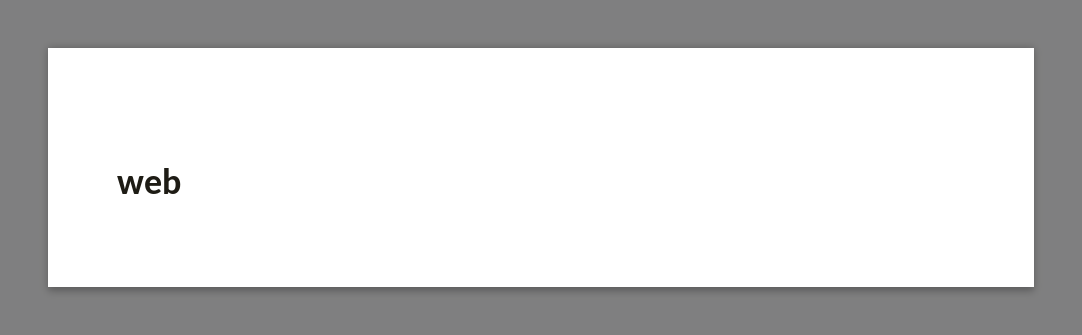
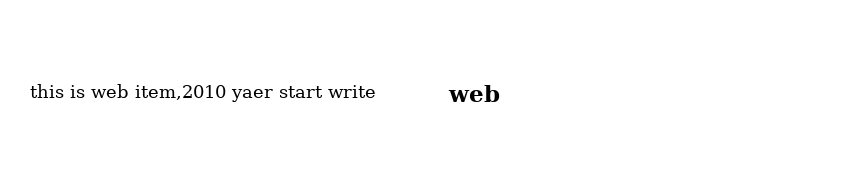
+ this is web item,2010 yaer start write

